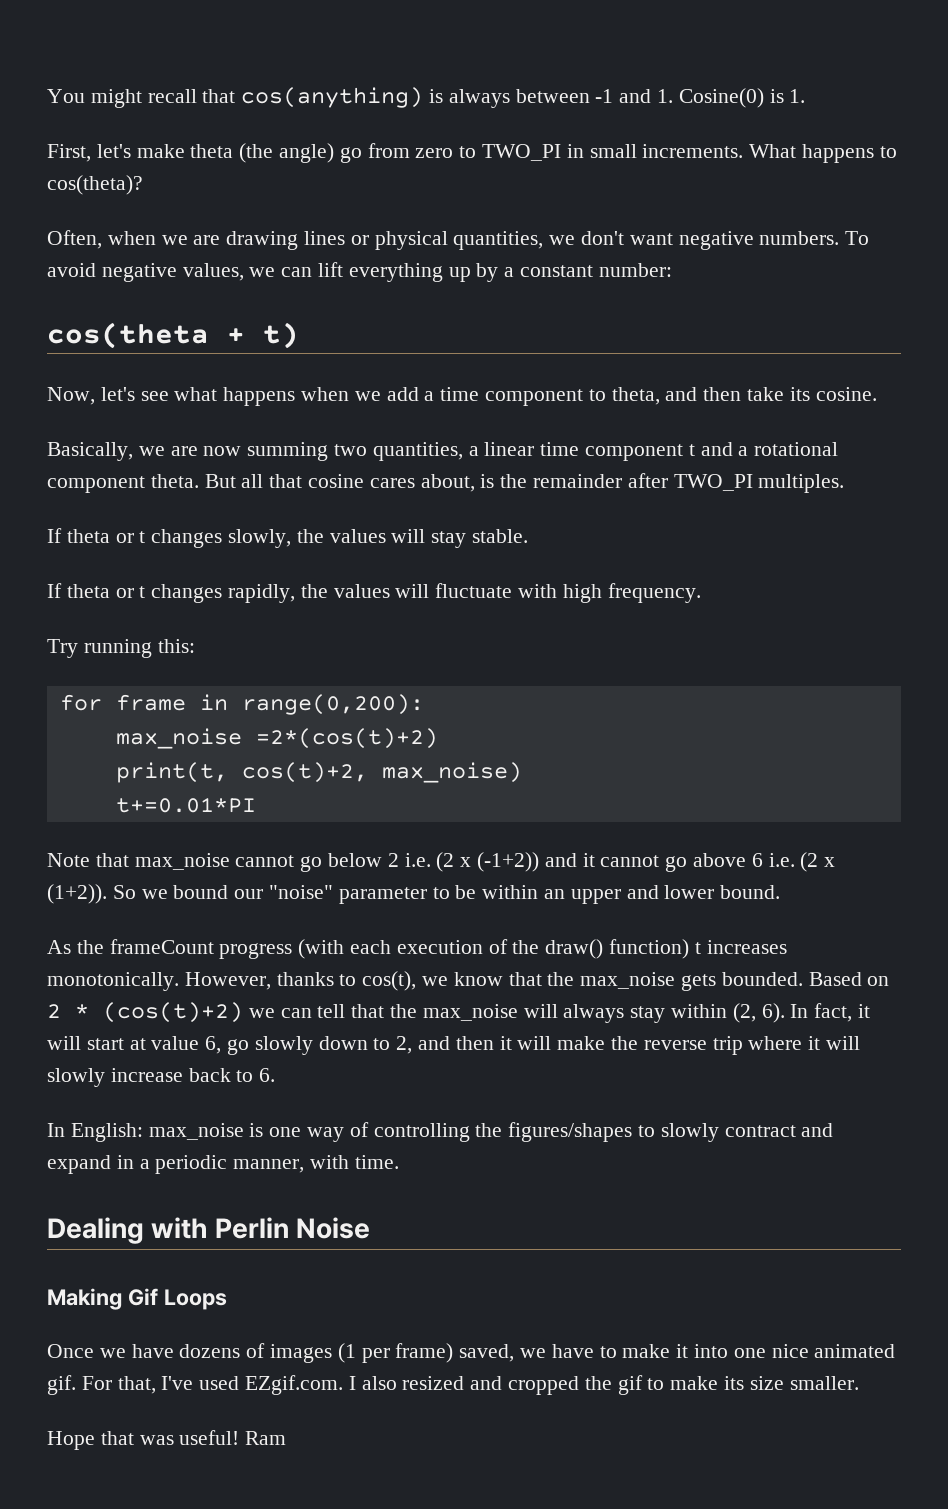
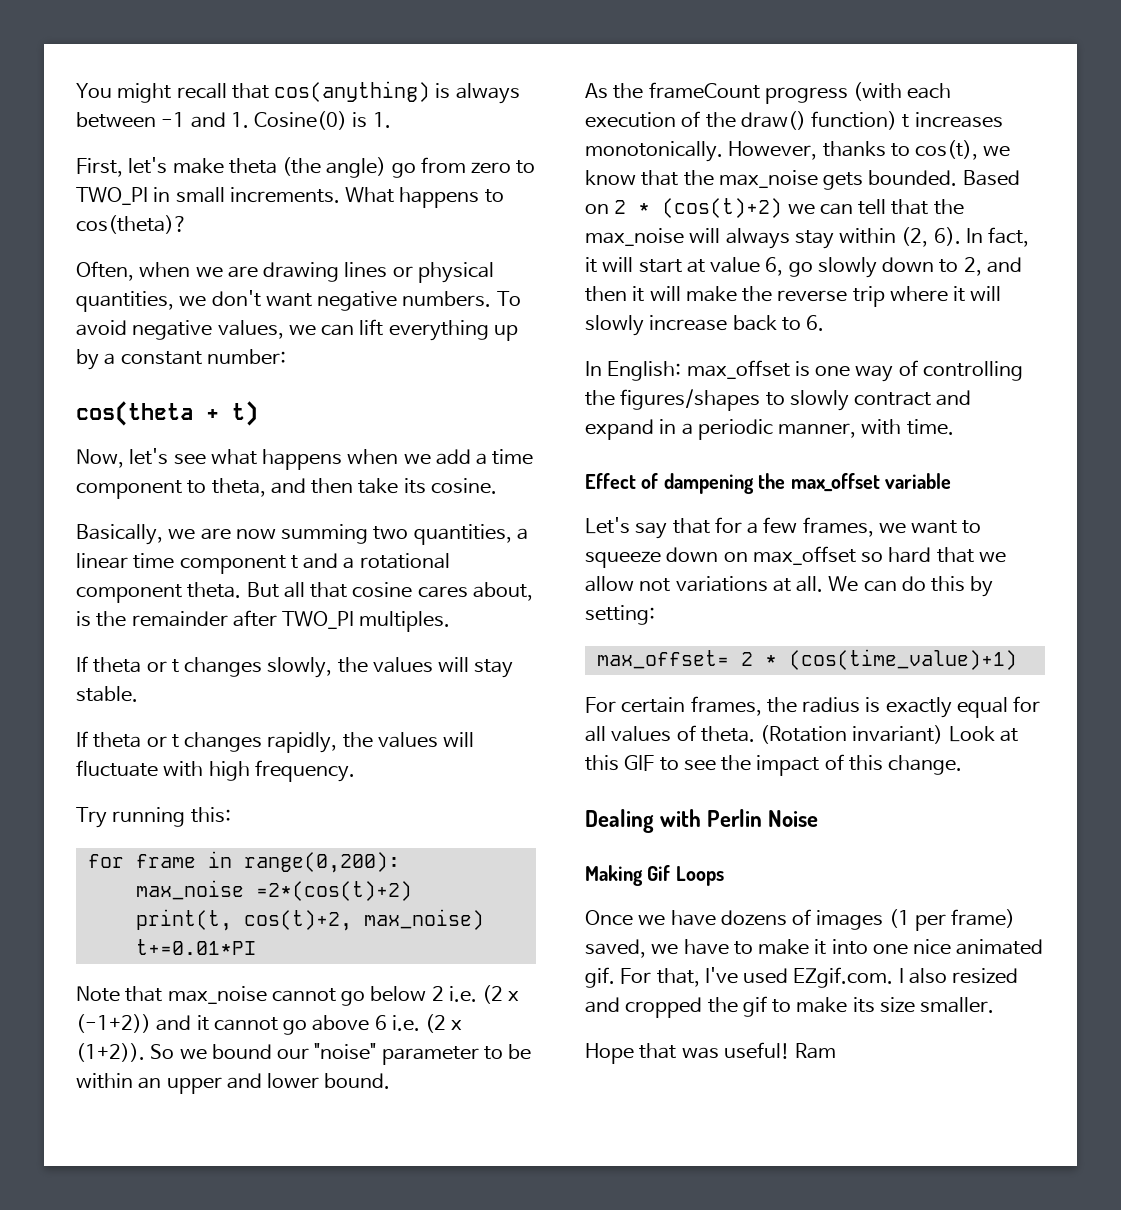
- In English: max_noise is one way of controlling the figures/shapes to slowly contract and expand in a periodic manner, with time.
+ In English: max_offset is one way of controlling the figures/shapes to slowly contract and expand in a periodic manner, with time.
+ Effect of dampening the max_offset variable
+ Let's say that for a few frames, we want to squeeze down on max_offset so hard that we allow not variations at all. We can do this by setting:
+ max_offset= 2 * (cos(time_value)+1)
+ For certain frames, the radius is exactly equal for all values of theta. (Rotation invariant) Look at this GIF to see the impact of this change.

